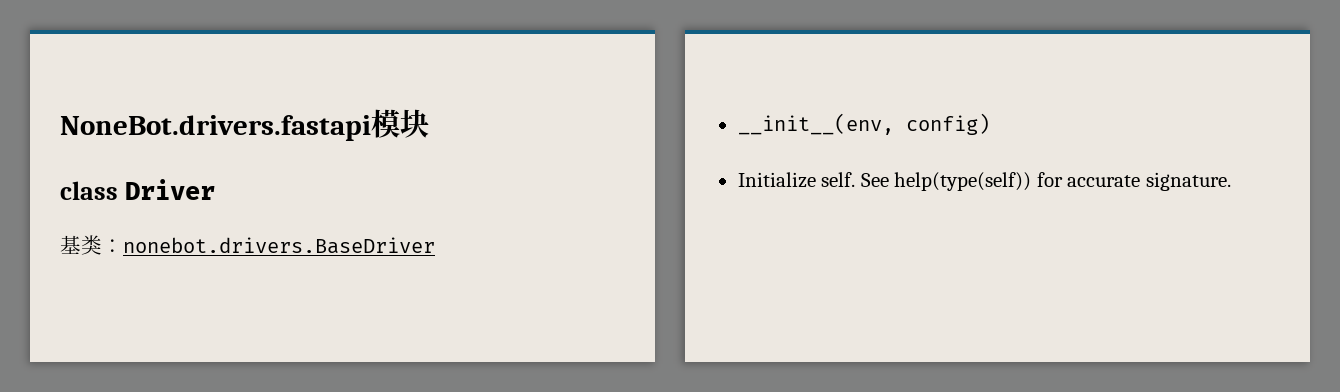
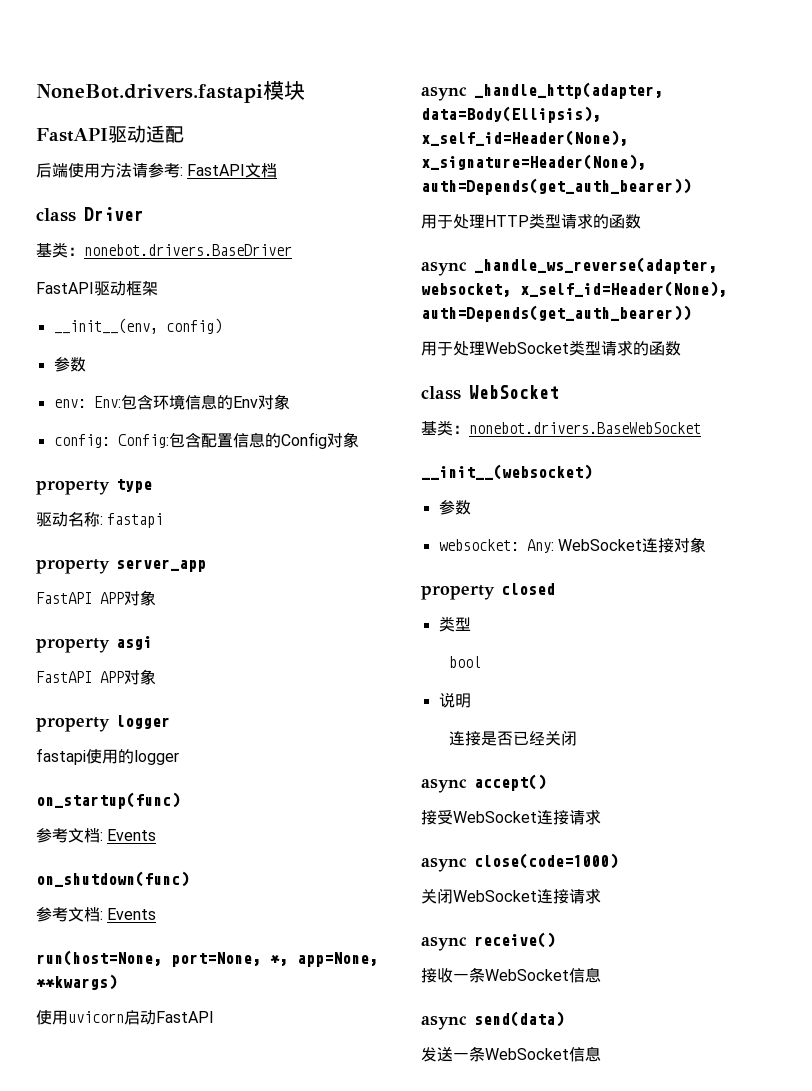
+ FastAPI驱动适配
+ 后端使用方法请参考: FastAPI文档
+ FastAPI驱动框架
  __init__(env, config)
- Initialize self. See help(type(self)) for accurate signature.
+ 参数
+ env: Env:包含环境信息的Env对象
+ config: Config:包含配置信息的Config对象
+ property type
+ 驱动名称: fastapi
+ property server_app
+ FastAPI APP对象
+ property asgi
+ FastAPI APP对象
+ property logger
+ fastapi使用的logger
+ on_startup(func)
+ 参考文档: Events
+ on_shutdown(func)
+ 参考文档: Events
+ run(host=None, port=None, *, app=None, **kwargs)
+ 使用uvicorn启动FastAPI
+ async _handle_http(adapter, data=Body(Ellipsis), x_self_id=Header(None), x_signature=Header(None), auth=Depends(get_auth_bearer))
+ 用于处理HTTP类型请求的函数
+ async _handle_ws_reverse(adapter, websocket, x_self_id=Header(None), auth=Depends(get_auth_bearer))
+ 用于处理WebSocket类型请求的函数
+ class WebSocket
+ 基类：nonebot.drivers.BaseWebSocket
+ __init__(websocket)
+ 参数
+ websocket: Any: WebSocket连接对象
+ property closed
+ 类型
+ bool
+ 说明
+ 连接是否已经关闭
+ async accept()
+ 接受WebSocket连接请求
+ async close(code=1000)
+ 关闭WebSocket连接请求
+ async receive()
+ 接收一条WebSocket信息
+ async send(data)
+ 发送一条WebSocket信息

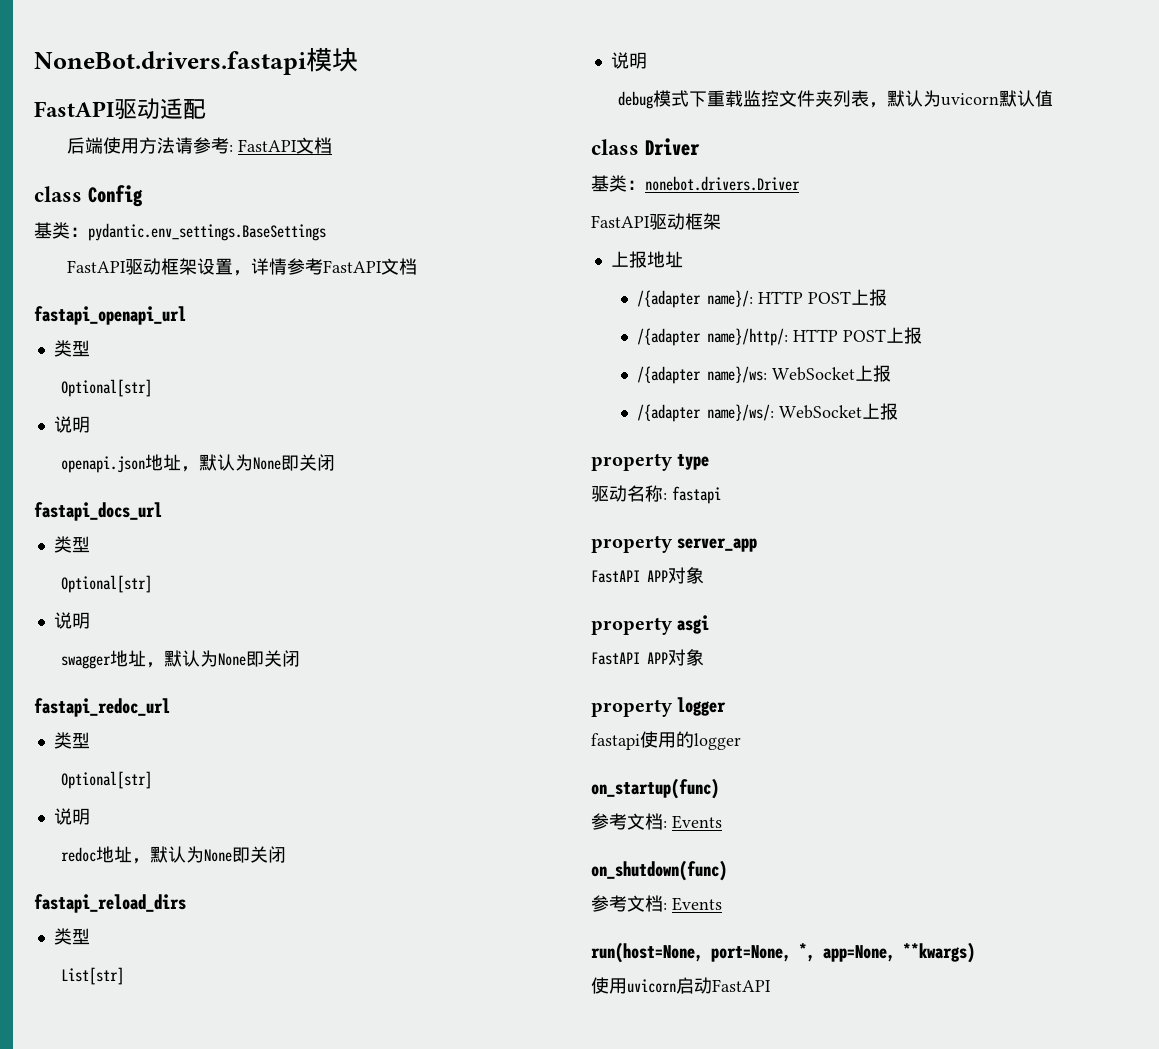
+ class Config
+ 基类：pydantic.env_settings.BaseSettings
+ FastAPI驱动框架设置，详情参考FastAPI文档
+ fastapi_openapi_url
+ 类型
+ Optional[str]
+ 说明
+ openapi.json地址，默认为None即关闭
+ fastapi_docs_url
+ 类型
+ Optional[str]
+ 说明
+ swagger地址，默认为None即关闭
+ fastapi_redoc_url
+ 类型
+ Optional[str]
+ 说明
+ redoc地址，默认为None即关闭
+ fastapi_reload_dirs
+ 类型
+ List[str]
+ 说明
+ debug模式下重载监控文件夹列表，默认为uvicorn默认值
- 基类：nonebot.drivers.BaseDriver
+ 基类：nonebot.drivers.Driver
- __init__(env, config)
- 参数
- env: Env:包含环境信息的Env对象
- config: Config:包含配置信息的Config对象
+ 上报地址
+ /{adapter name}/: HTTP POST上报
+ /{adapter name}/http/: HTTP POST上报
+ /{adapter name}/ws: WebSocket上报
+ /{adapter name}/ws/: WebSocket上报
- async _handle_http(adapter, data=Body(Ellipsis), x_self_id=Header(None), x_signature=Header(None), auth=Depends(get_auth_bearer))
- 用于处理HTTP类型请求的函数
- async _handle_ws_reverse(adapter, websocket, x_self_id=Header(None), auth=Depends(get_auth_bearer))
- 用于处理WebSocket类型请求的函数
- class WebSocket
- 基类：nonebot.drivers.BaseWebSocket
- __init__(websocket)
- 参数
- websocket: Any: WebSocket连接对象
- property closed
- 类型
- bool
- 说明
- 连接是否已经关闭
- async accept()
- 接受WebSocket连接请求
- async close(code=1000)
- 关闭WebSocket连接请求
- async receive()
- 接收一条WebSocket信息
- async send(data)
- 发送一条WebSocket信息

